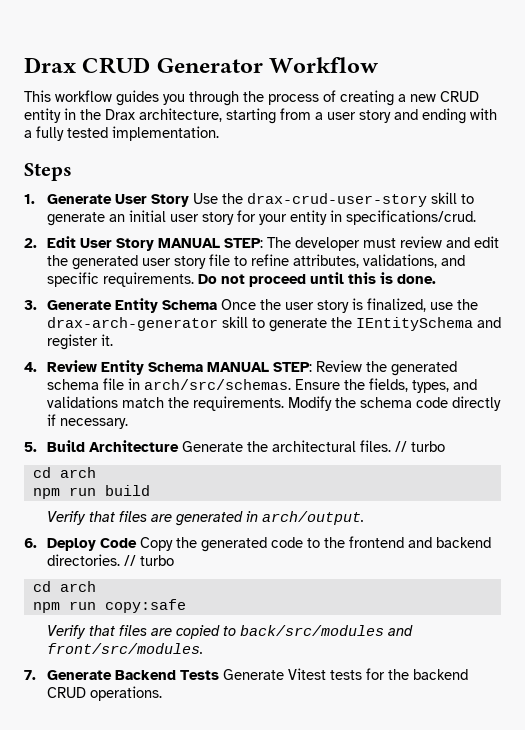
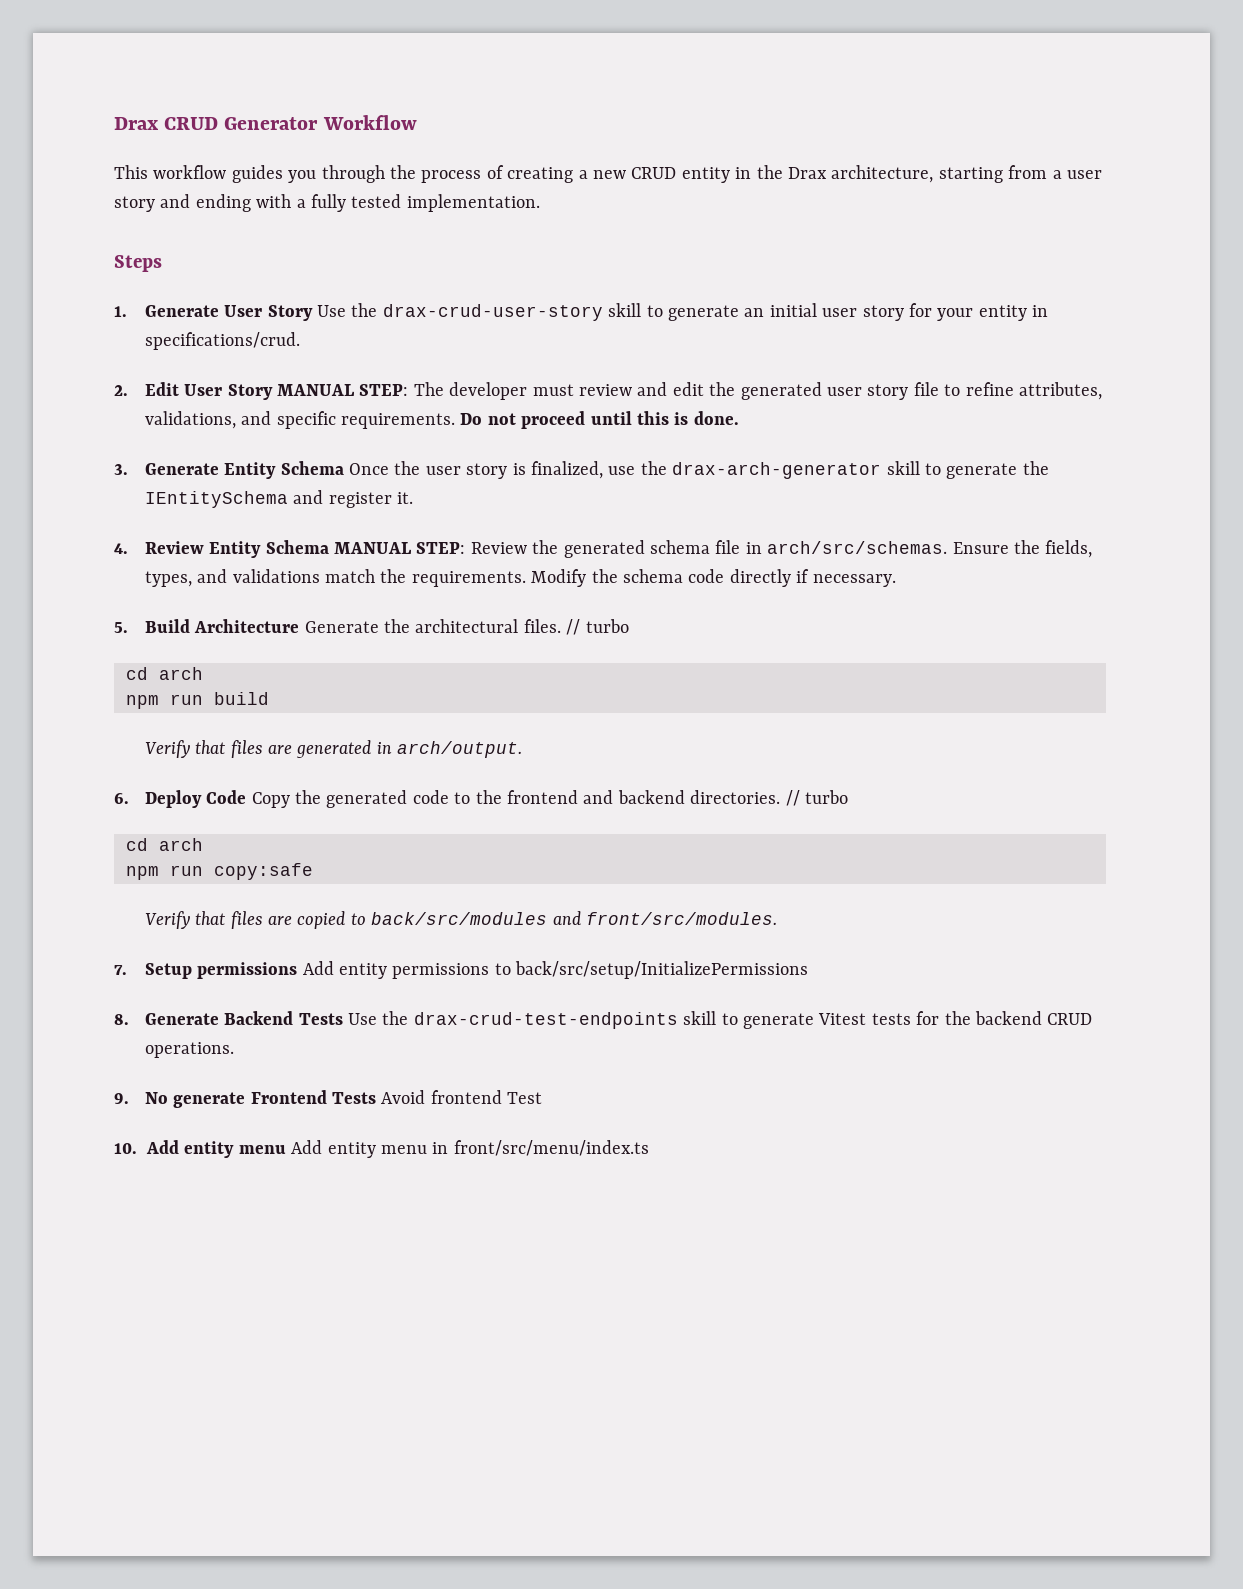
- 7. Generate Backend Tests Generate Vitest tests for the backend CRUD operations.
+ 7. Setup permissions Add entity permissions to back/src/setup/InitializePermissions
+ 8. Generate Backend Tests Use the drax-crud-test-endpoints skill to generate Vitest tests for the backend CRUD operations.
+ 9. No generate Frontend Tests Avoid frontend Test
+ 10. Add entity menu Add entity menu in front/src/menu/index.ts

